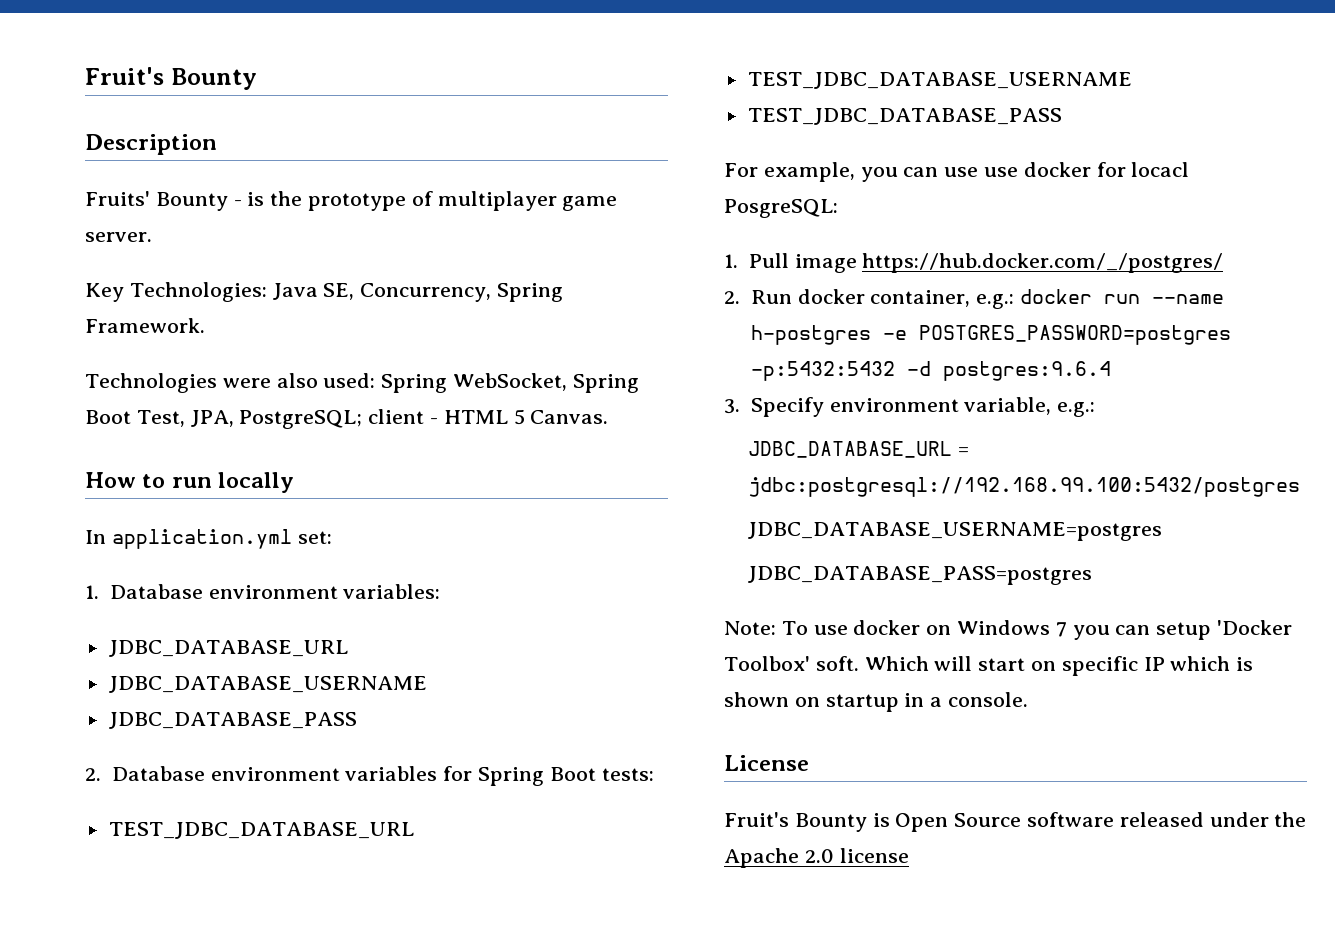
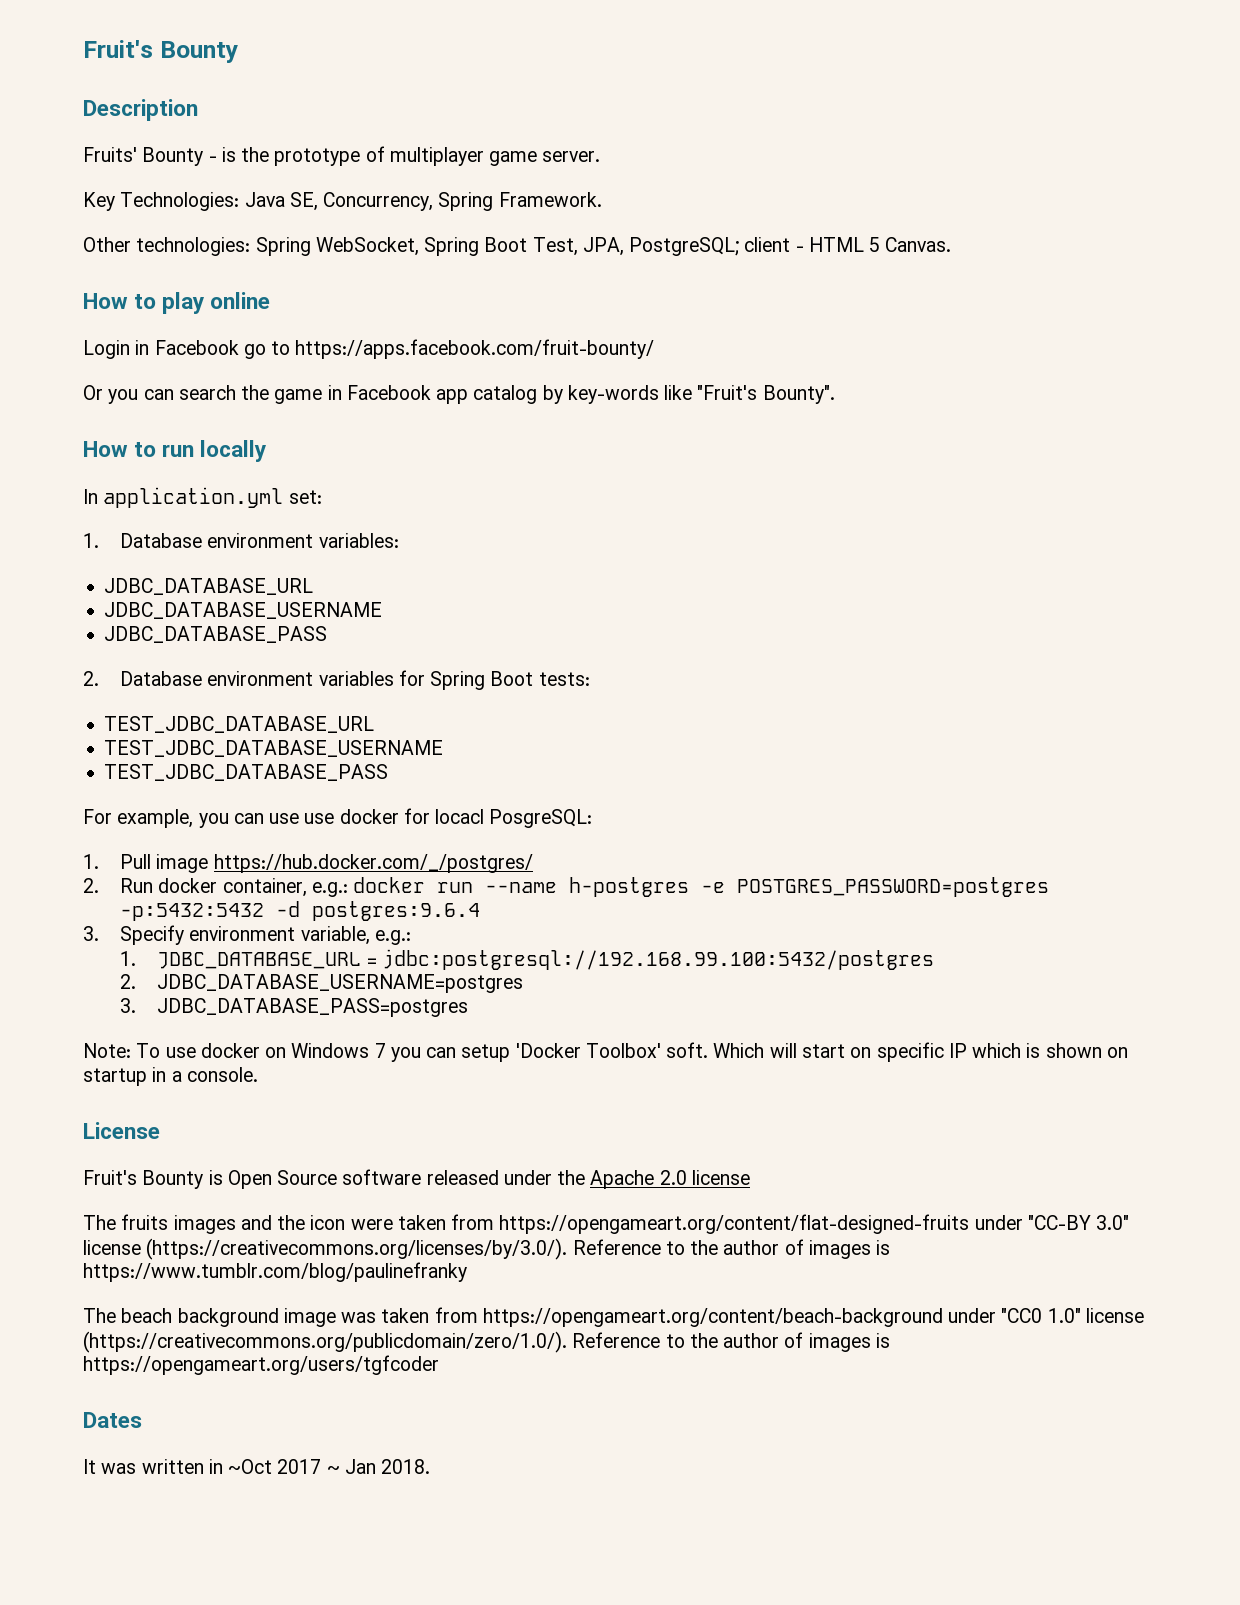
- Technologies were also used: Spring WebSocket, Spring Boot Test, JPA, PostgreSQL; client - HTML 5 Canvas.
+ Other technologies: Spring WebSocket, Spring Boot Test, JPA, PostgreSQL; client - HTML 5 Canvas.
+ How to play online
+ Login in Facebook go to https://apps.facebook.com/fruit-bounty/
+ Or you can search the game in Facebook app catalog by key-words like "Fruit's Bounty".
- JDBC_DATABASE_URL = jdbc:postgresql://192.168.99.100:5432/postgres
+ 1. JDBC_DATABASE_URL = jdbc:postgresql://192.168.99.100:5432/postgres
- JDBC_DATABASE_USERNAME=postgres
+ 2. JDBC_DATABASE_USERNAME=postgres
- JDBC_DATABASE_PASS=postgres
+ 3. JDBC_DATABASE_PASS=postgres
+ The fruits images and the icon were taken from https://opengameart.org/content/flat-designed-fruits under "CC-BY 3.0" license (https://creativecommons.org/licenses/by/3.0/). Reference to the author of images is https://www.tumblr.com/blog/paulinefranky
+ The beach background image was taken from https://opengameart.org/content/beach-background under "CC0 1.0" license (https://creativecommons.org/publicdomain/zero/1.0/). Reference to the author of images is https://opengameart.org/users/tgfcoder
+ Dates
+ It was written in ~Oct 2017 ~ Jan 2018.

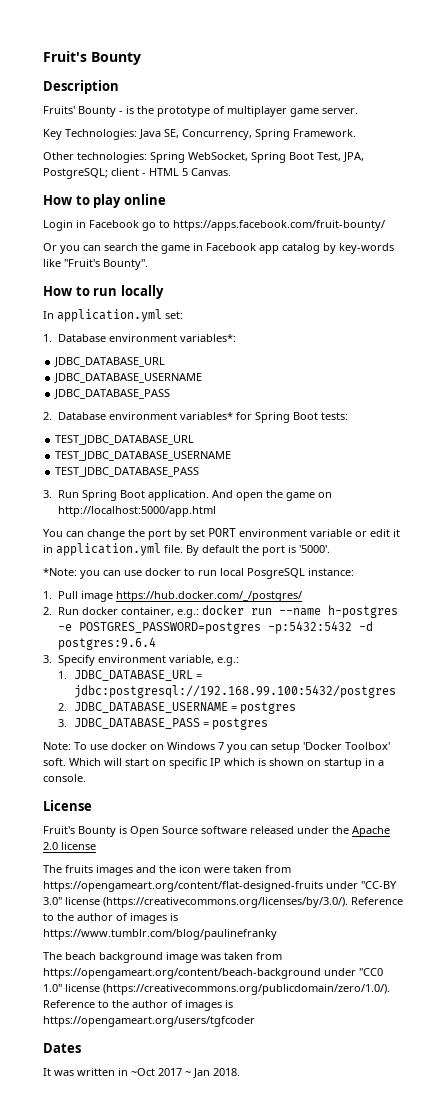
- 1. Database environment variables:
+ 1. Database environment variables*:
- 2. Database environment variables for Spring Boot tests:
+ 2. Database environment variables* for Spring Boot tests:
- For example, you can use use docker for locacl PosgreSQL:
+ 3. Run Spring Boot application. And open the game on http://localhost:5000/app.html
+ You can change the port by set PORT environment variable or edit it in application.yml file. By default the port is '5000'.
+ *Note: you can use docker to run local PosgreSQL instance:
- 2. JDBC_DATABASE_USERNAME=postgres
- 3. JDBC_DATABASE_PASS=postgres
+ 2. JDBC_DATABASE_USERNAME = postgres
+ 3. JDBC_DATABASE_PASS = postgres

